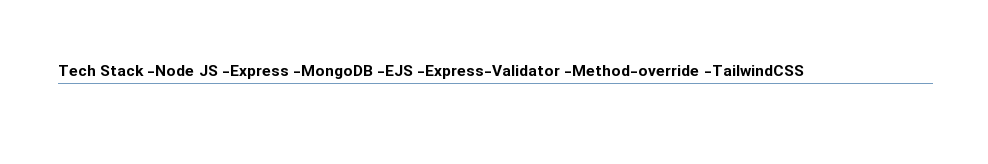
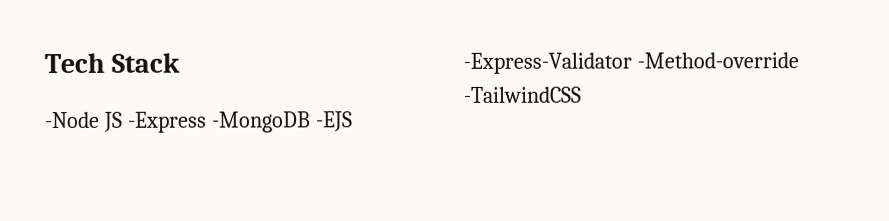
- Tech Stack -Node JS -Express -MongoDB -EJS -Express-Validator -Method-override -TailwindCSS
+ Tech Stack
+ -Node JS -Express -MongoDB -EJS -Express-Validator -Method-override -TailwindCSS

